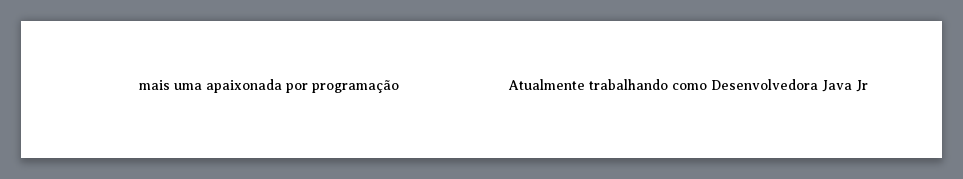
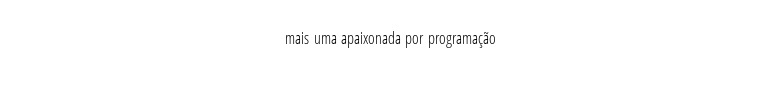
- Atualmente trabalhando como Desenvolvedora Java Jr

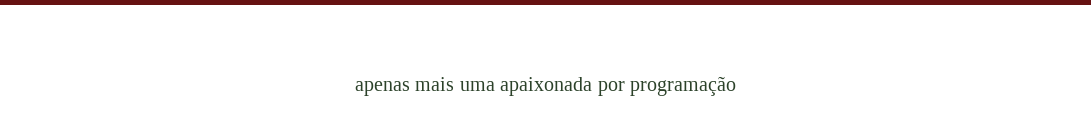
- mais uma apaixonada por programação
+ apenas mais uma apaixonada por programação

